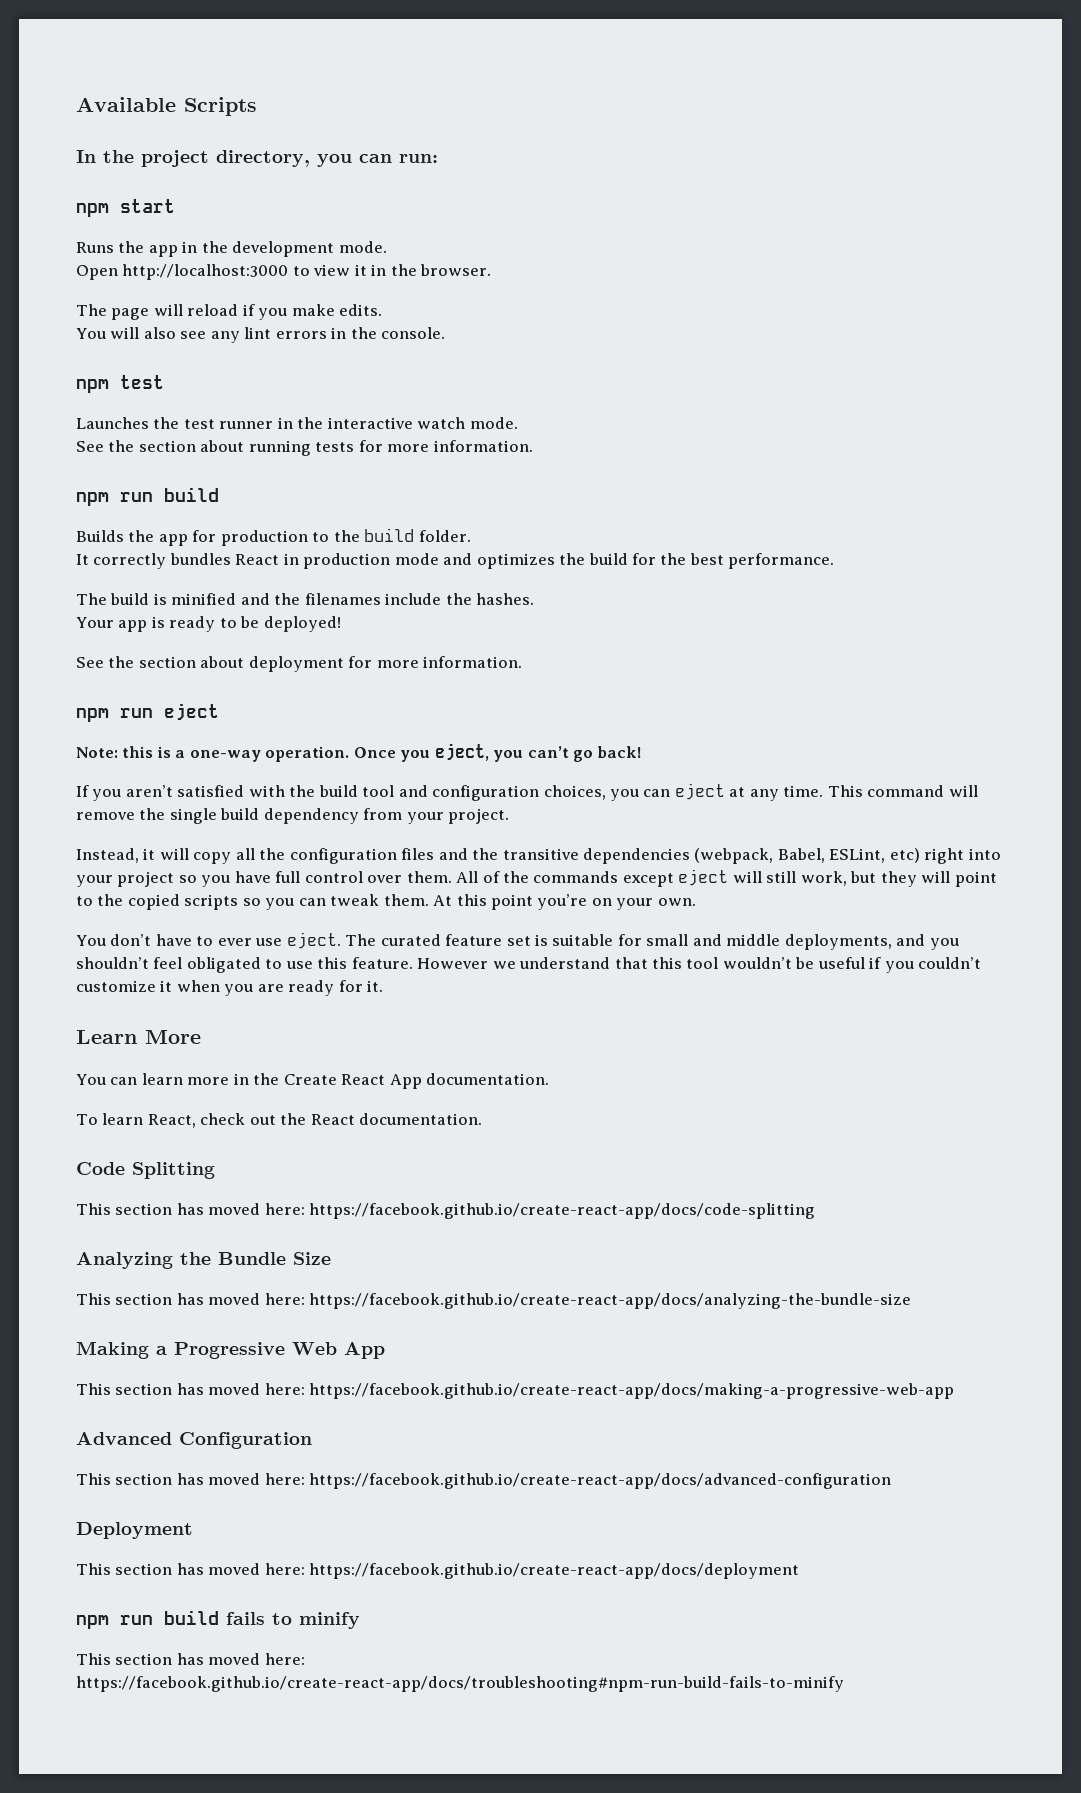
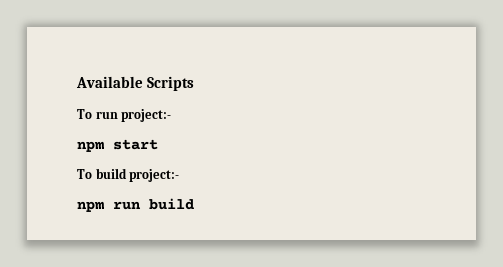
- In the project directory, you can run:
+ To run project:-
  npm start
- Runs the app in the development mode.
- Open http://localhost:3000 to view it in the browser.
- The page will reload if you make edits.
- You will also see any lint errors in the console.
- npm test
- Launches the test runner in the interactive watch mode.
- See the section about running tests for more information.
+ To build project:-
  npm run build
- Builds the app for production to the build folder.
- It correctly bundles React in production mode and optimizes the build for the best performance.
- The build is minified and the filenames include the hashes.
- Your app is ready to be deployed!
- See the section about deployment for more information.
- npm run eject
- Note: this is a one-way operation. Once you eject, you can’t go back!
- If you aren’t satisfied with the build tool and configuration choices, you can eject at any time. This command will remove the single build dependency from your project.
- Instead, it will copy all the configuration files and the transitive dependencies (webpack, Babel, ESLint, etc) right into your project so you have full control over them. All of the commands except eject will still work, but they will point to the copied scripts so you can tweak them. At this point you’re on your own.
- You don’t have to ever use eject. The curated feature set is suitable for small and middle deployments, and you shouldn’t feel obligated to use this feature. However we understand that this tool wouldn’t be useful if you couldn’t customize it when you are ready for it.
- Learn More
- You can learn more in the Create React App documentation.
- To learn React, check out the React documentation.
- Code Splitting
- This section has moved here: https://facebook.github.io/create-react-app/docs/code-splitting
- Analyzing the Bundle Size
- This section has moved here: https://facebook.github.io/create-react-app/docs/analyzing-the-bundle-size
- Making a Progressive Web App
- This section has moved here: https://facebook.github.io/create-react-app/docs/making-a-progressive-web-app
- Advanced Configuration
- This section has moved here: https://facebook.github.io/create-react-app/docs/advanced-configuration
- Deployment
- This section has moved here: https://facebook.github.io/create-react-app/docs/deployment
- npm run build fails to minify
- This section has moved here: https://facebook.github.io/create-react-app/docs/troubleshooting#npm-run-build-fails-to-minify

